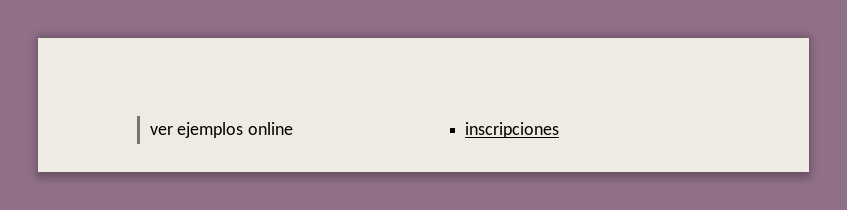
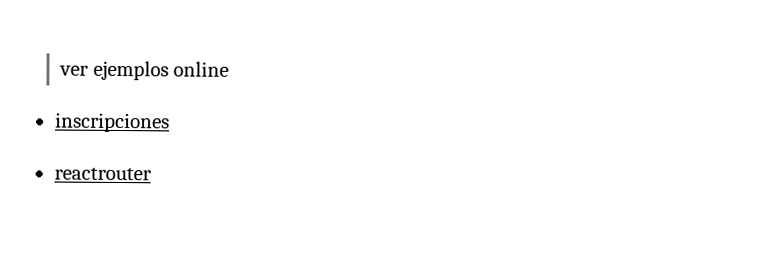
+ reactrouter

